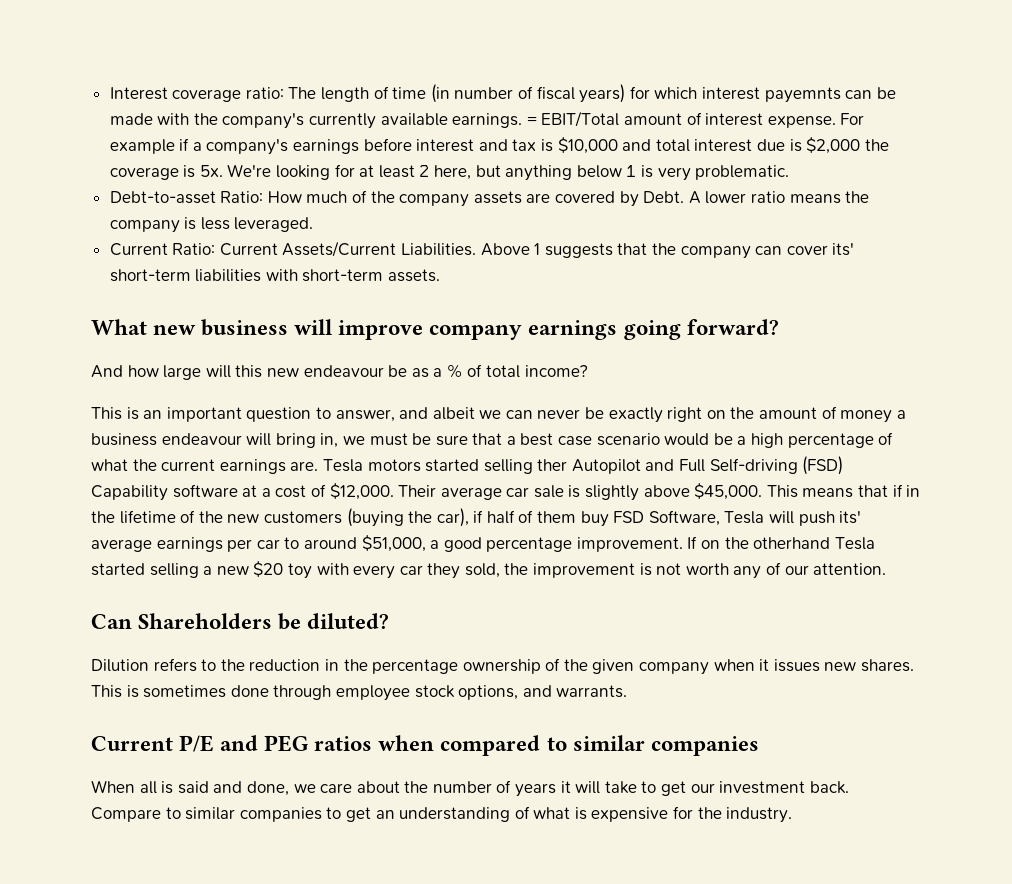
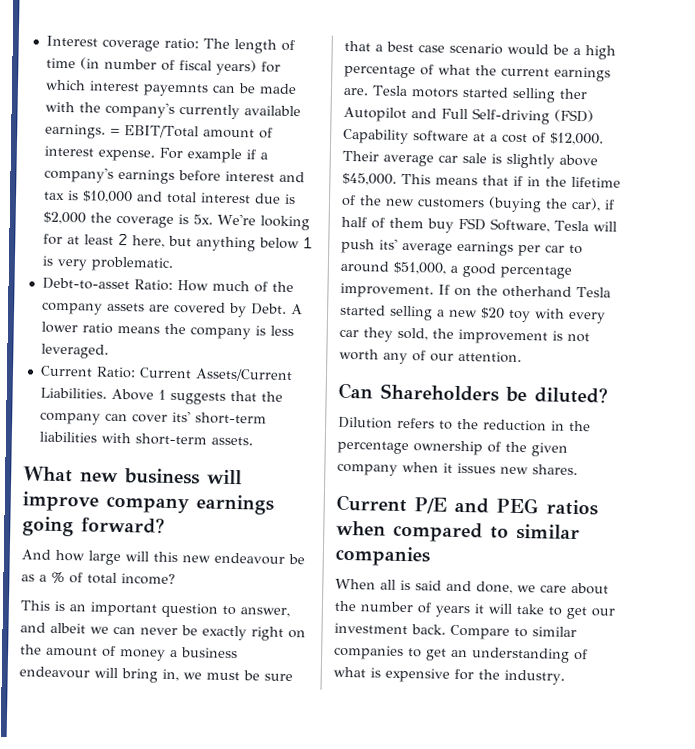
- This is sometimes done through employee stock options, and warrants.

